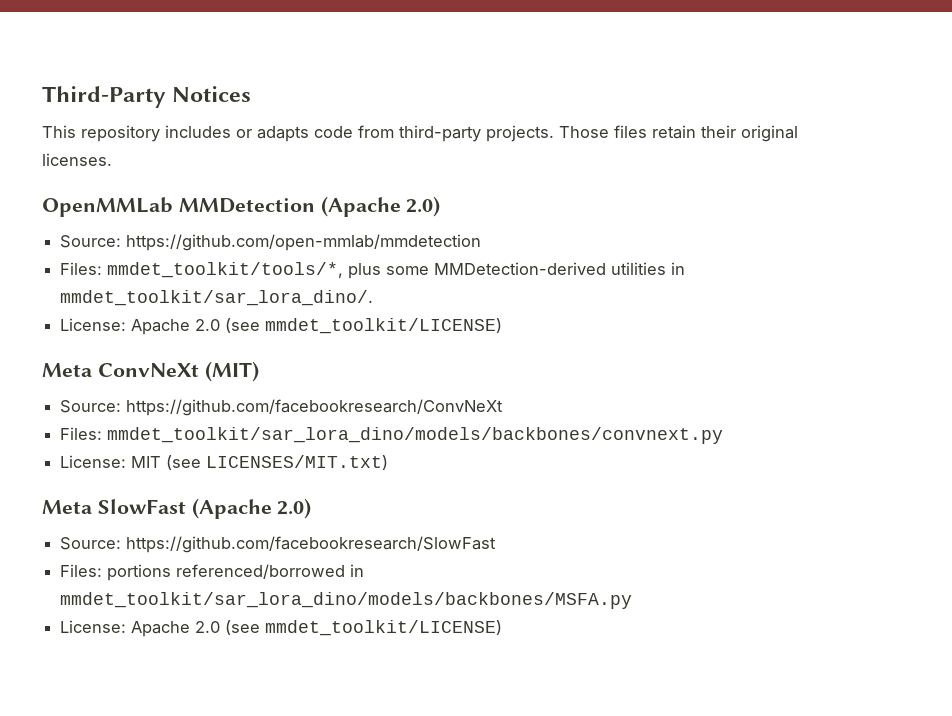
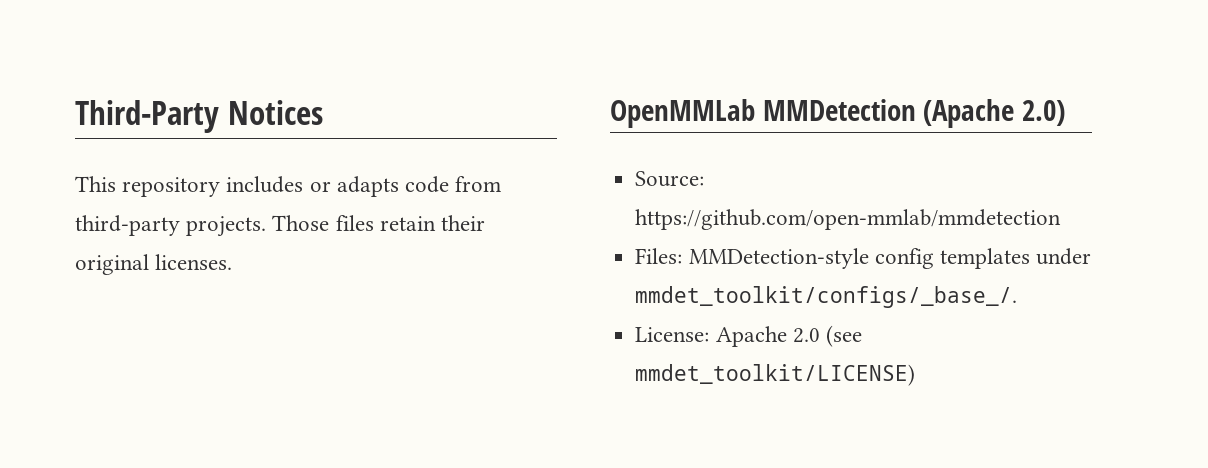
- Files: mmdet_toolkit/tools/*, plus some MMDetection-derived utilities in mmdet_toolkit/sar_lora_dino/.
- License: Apache 2.0 (see mmdet_toolkit/LICENSE)
- Meta ConvNeXt (MIT)
- Source: https://github.com/facebookresearch/ConvNeXt
- Files: mmdet_toolkit/sar_lora_dino/models/backbones/convnext.py
- License: MIT (see LICENSES/MIT.txt)
- Meta SlowFast (Apache 2.0)
- Source: https://github.com/facebookresearch/SlowFast
- Files: portions referenced/borrowed in mmdet_toolkit/sar_lora_dino/models/backbones/MSFA.py
+ Files: MMDetection-style config templates under mmdet_toolkit/configs/_base_/.

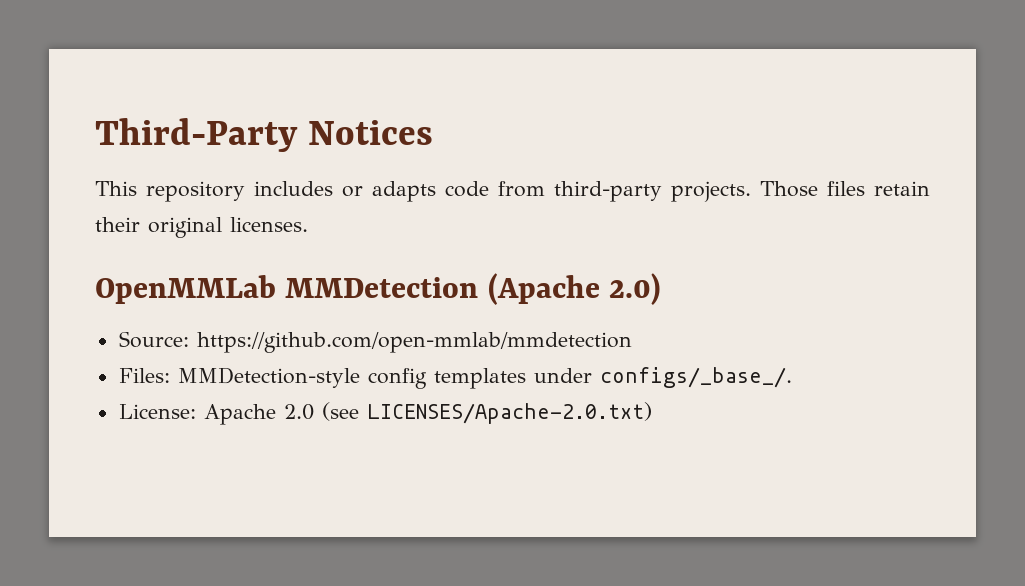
- Files: MMDetection-style config templates under mmdet_toolkit/configs/_base_/.
+ Files: MMDetection-style config templates under configs/_base_/.
- License: Apache 2.0 (see mmdet_toolkit/LICENSE)
+ License: Apache 2.0 (see LICENSES/Apache-2.0.txt)

